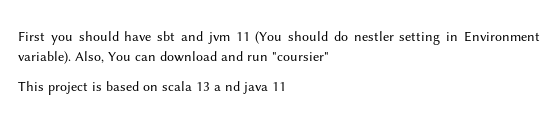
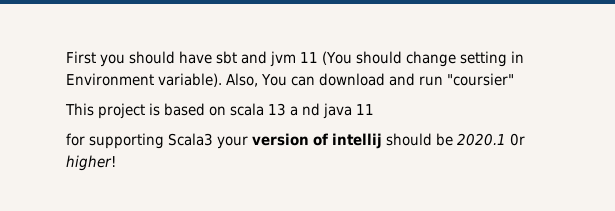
- First you should have sbt and jvm 11 (You should do nestler setting in Environment variable).
+ First you should have sbt and jvm 11 (You should change setting in Environment variable).
+ for supporting Scala3 your version of intellij should be 2020.1 0r higher!

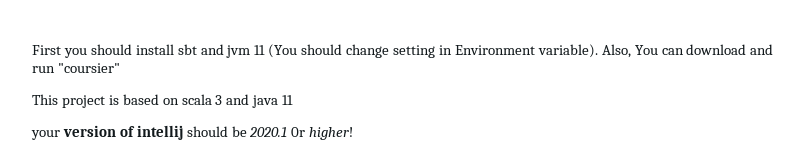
- First you should have sbt and jvm 11 (You should change setting in Environment variable).
+ First you should install sbt and jvm 11 (You should change setting in Environment variable).
- This project is based on scala 13 a nd java 11
+ This project is based on scala 3 and java 11
- for supporting Scala3 your version of intellij should be 2020.1 0r higher!
+ your version of intellij should be 2020.1 0r higher!

